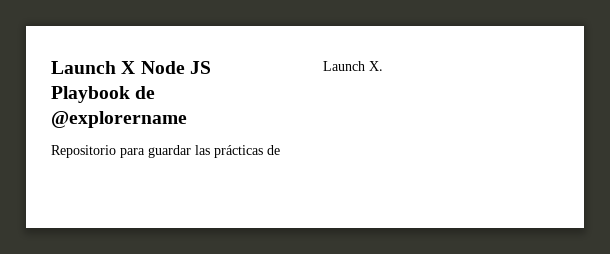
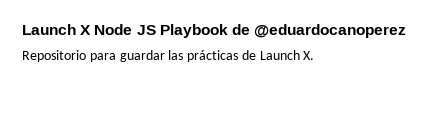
- Launch X Node JS Playbook de @explorername
+ Launch X Node JS Playbook de @eduardocanoperez

